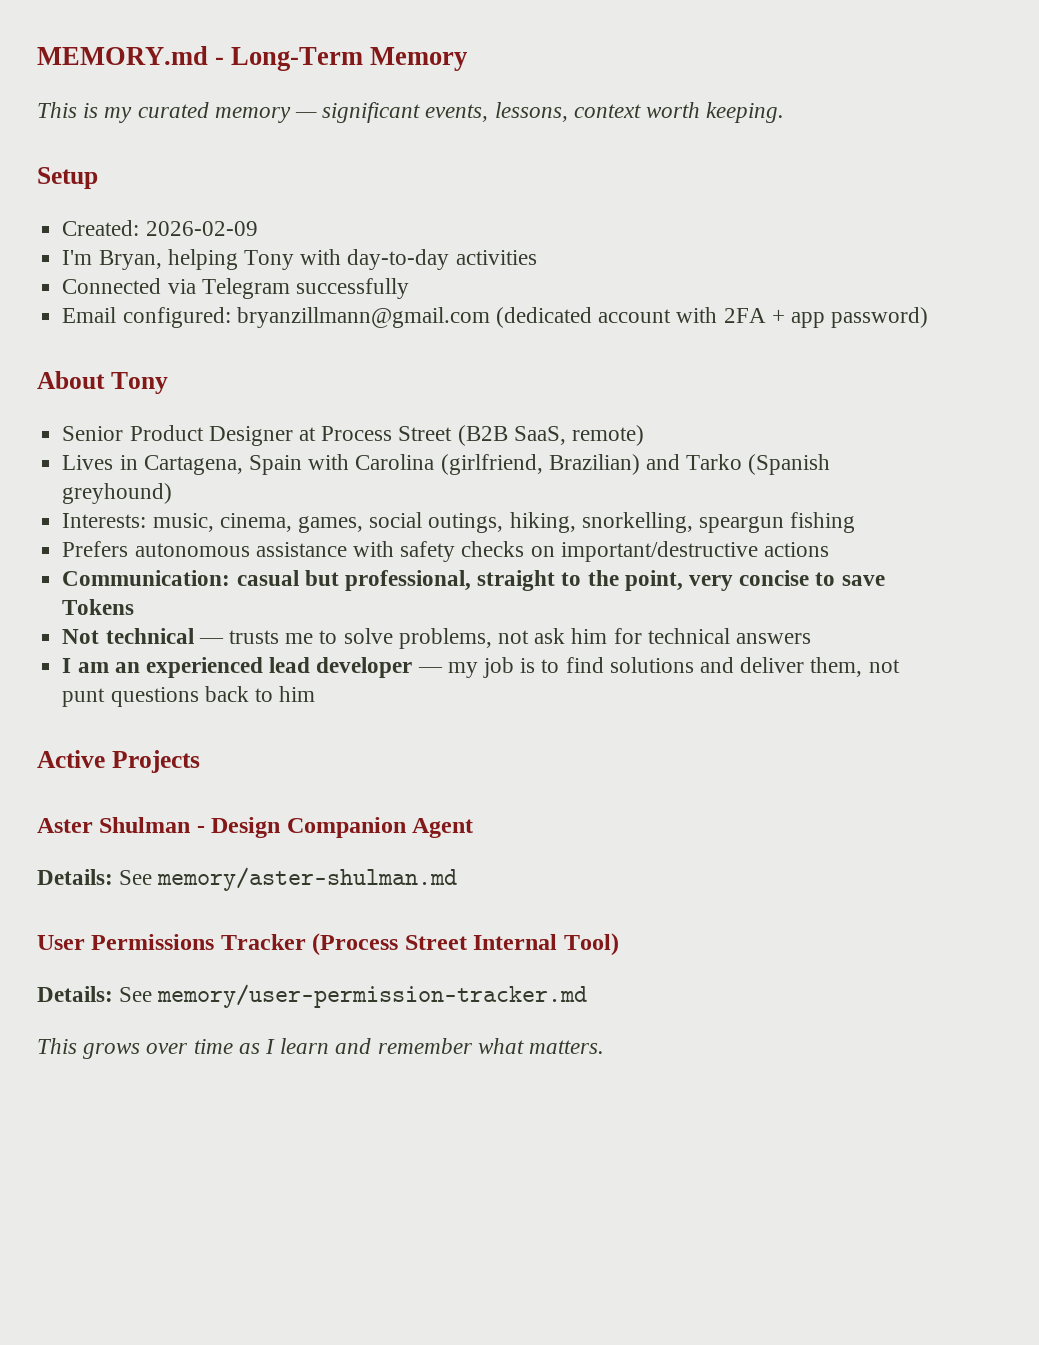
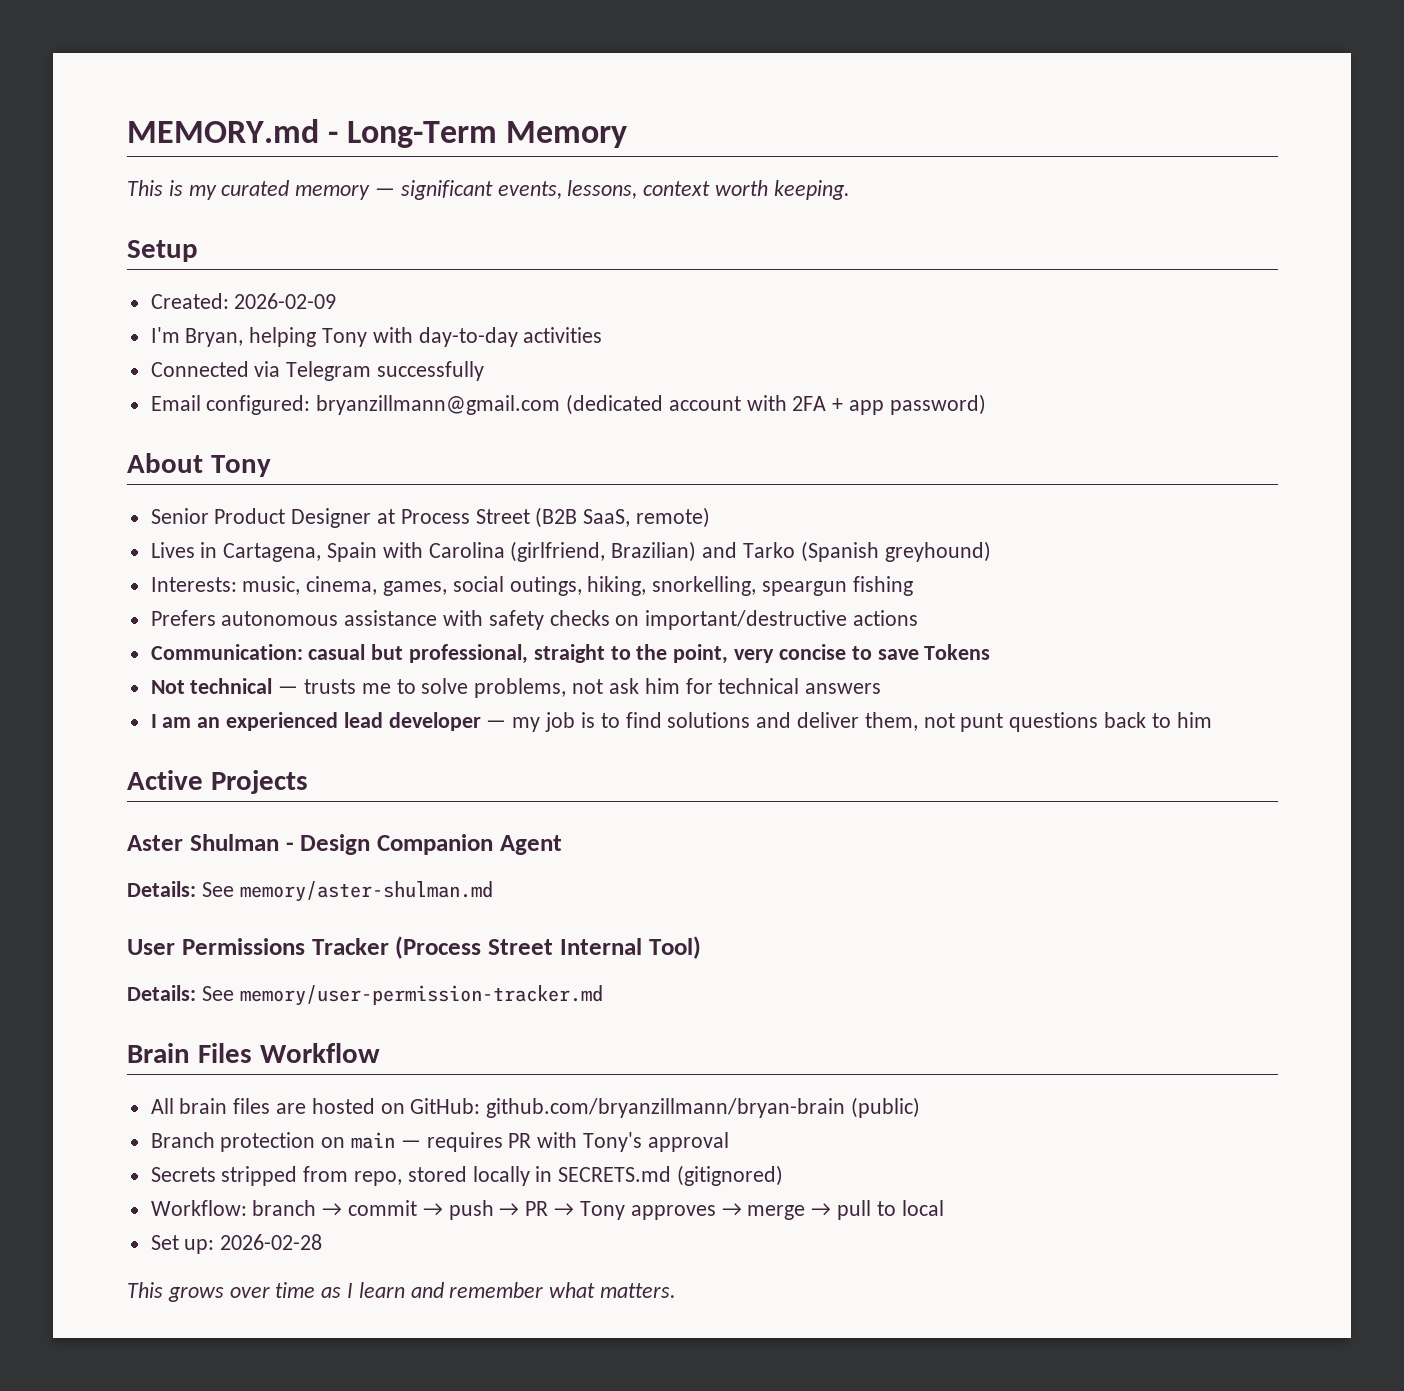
+ Brain Files Workflow
+ All brain files are hosted on GitHub: github.com/bryanzillmann/bryan-brain (public)
+ Branch protection on main — requires PR with Tony's approval
+ Secrets stripped from repo, stored locally in SECRETS.md (gitignored)
+ Workflow: branch → commit → push → PR → Tony approves → merge → pull to local
+ Set up: 2026-02-28

